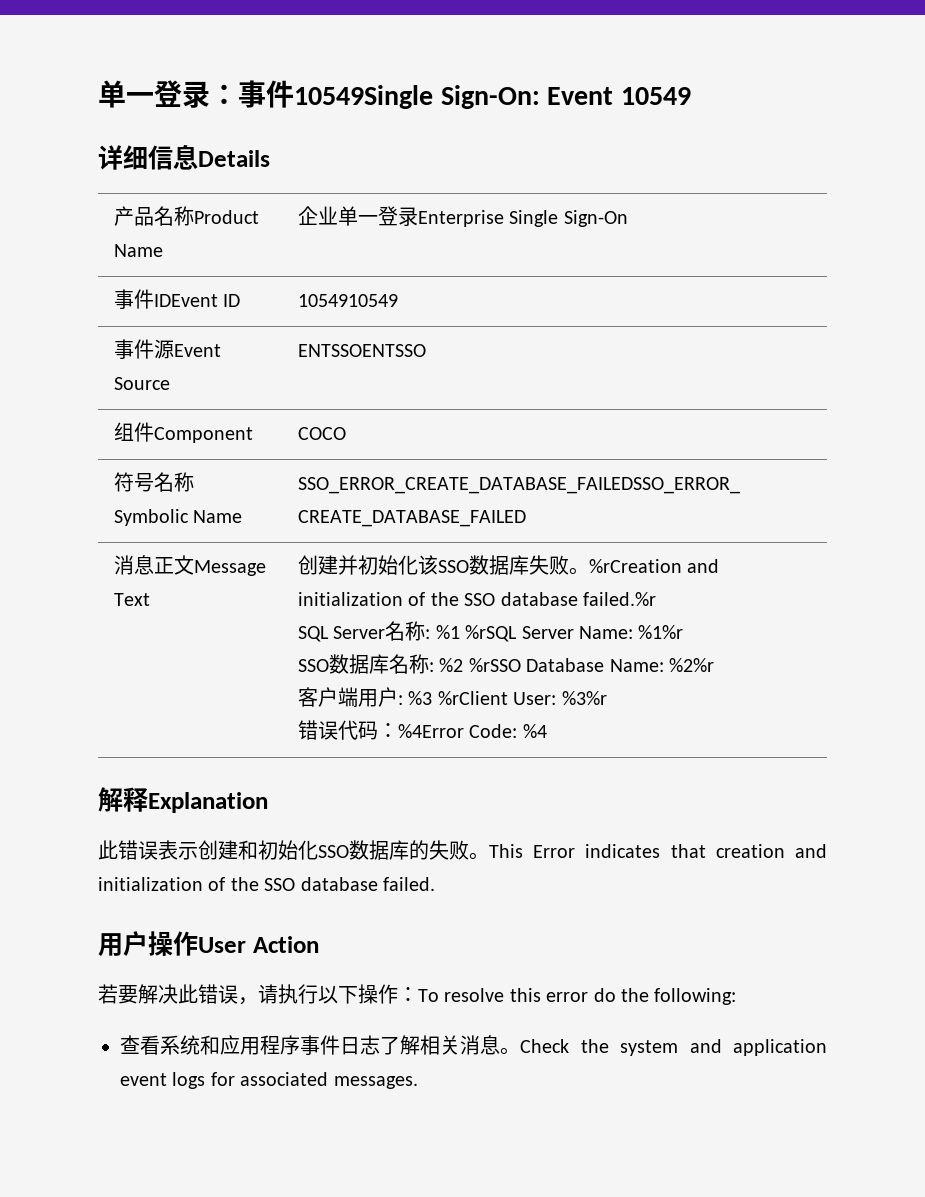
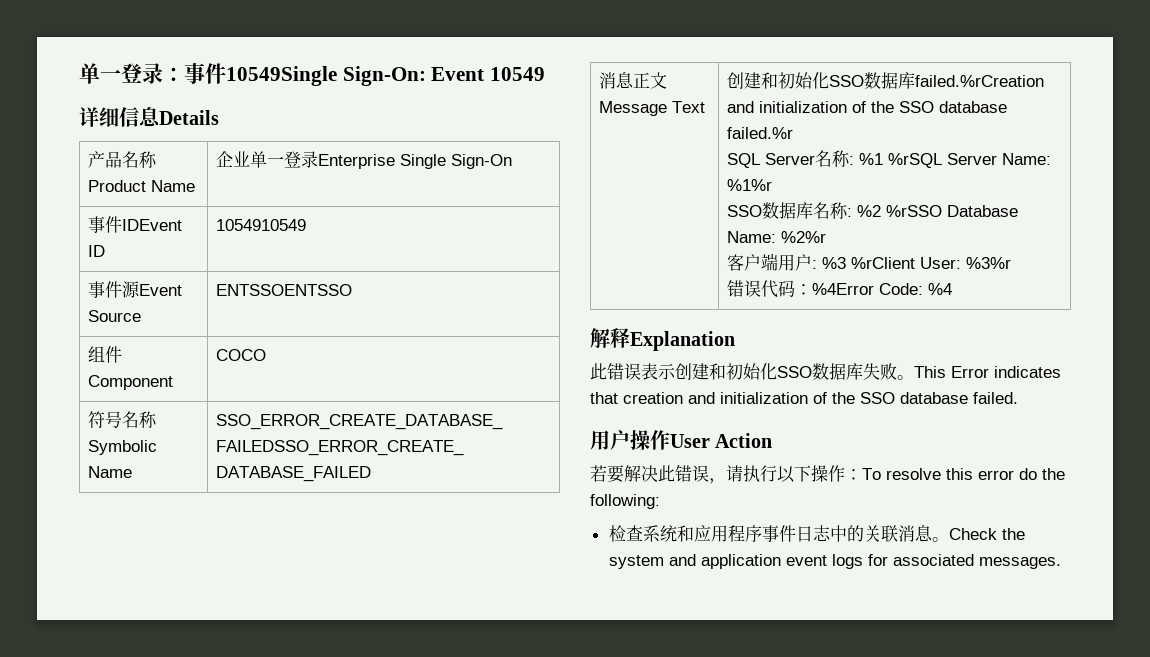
- 创建并初始化该SSO数据库失败。%rCreation and initialization of the SSO database failed.%r
+ 创建和初始化SSO数据库failed.%rCreation and initialization of the SSO database failed.%r
- 此错误表示创建和初始化SSO数据库的失败。
+ 此错误表示创建和初始化SSO数据库失败。
- 查看系统和应用程序事件日志了解相关消息。
+ 检查系统和应用程序事件日志中的关联消息。

